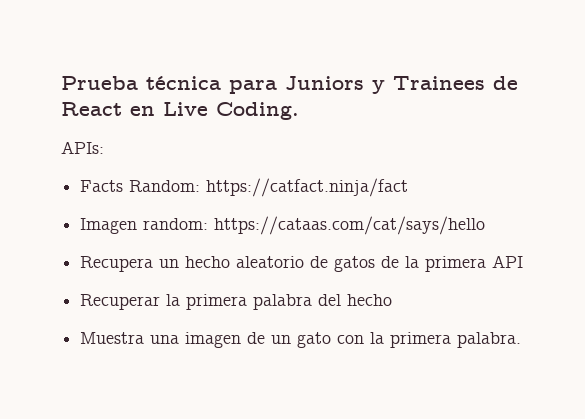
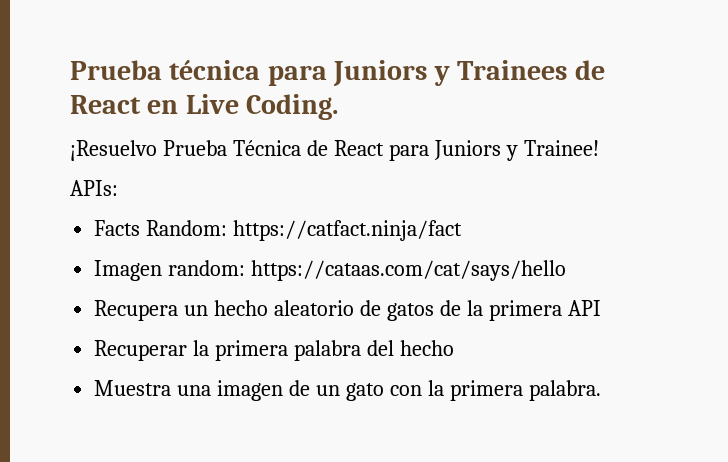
+ ¡Resuelvo Prueba Técnica de React para Juniors y Trainee!

